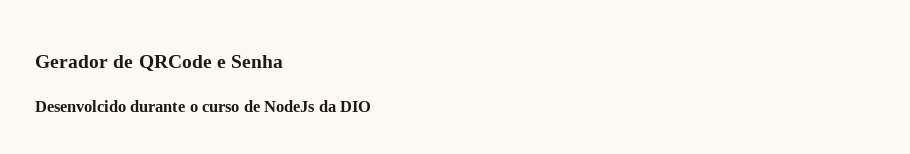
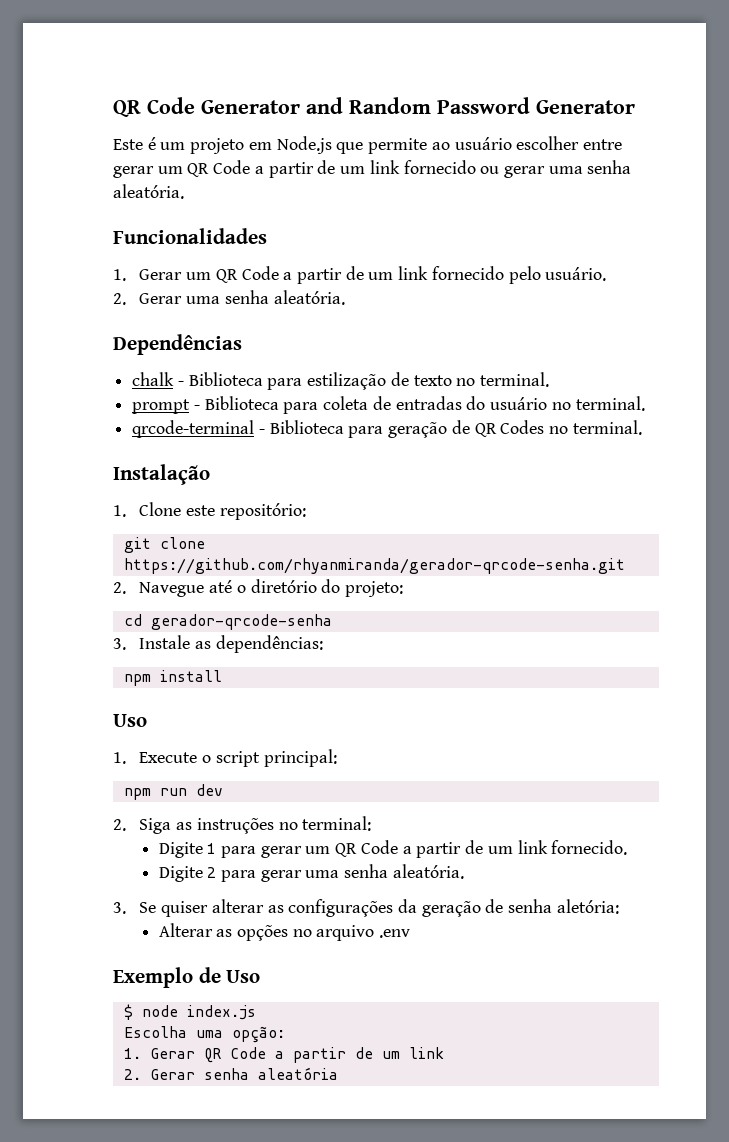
- Gerador de QRCode e Senha
- Desenvolcido durante o curso de NodeJs da DIO
+ QR Code Generator and Random Password Generator
+ Este é um projeto em Node.js que permite ao usuário escolher entre gerar um QR Code a partir de um link fornecido ou gerar uma senha aleatória.
+ Funcionalidades
+ 1. Gerar um QR Code a partir de um link fornecido pelo usuário.
+ 2. Gerar uma senha aleatória.
+ Dependências
+ chalk - Biblioteca para estilização de texto no terminal.
+ prompt - Biblioteca para coleta de entradas do usuário no terminal.
+ qrcode-terminal - Biblioteca para geração de QR Codes no terminal.
+ Instalação
+ 1. Clone este repositório:
+ git clone https://github.com/rhyanmiranda/gerador-qrcode-senha.git
+ 2. Navegue até o diretório do projeto:
+ cd gerador-qrcode-senha
+ 3. Instale as dependências:
+ npm install
+ Uso
+ 1. Execute o script principal:
+ npm run dev
+ 2. Siga as instruções no terminal:
+ Digite 1 para gerar um QR Code a partir de um link fornecido.
+ Digite 2 para gerar uma senha aleatória.
+ 3. Se quiser alterar as configurações da geração de senha aletória:
+ Alterar as opções no arquivo .env
+ Exemplo de Uso
+ $ node index.js
+ Escolha uma opção:
+ 1. Gerar QR Code a partir de um link
+ 2. Gerar senha aleatória

